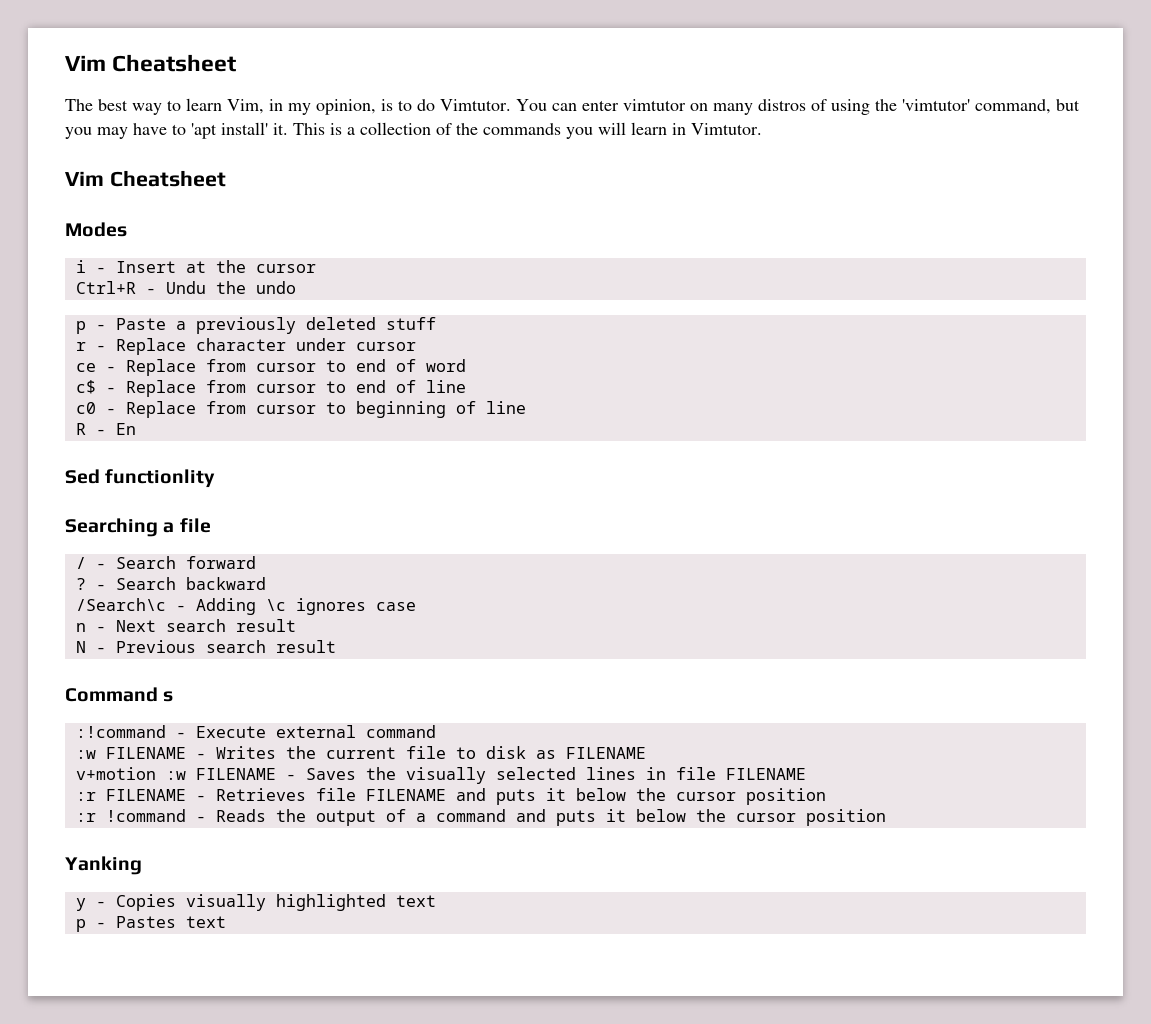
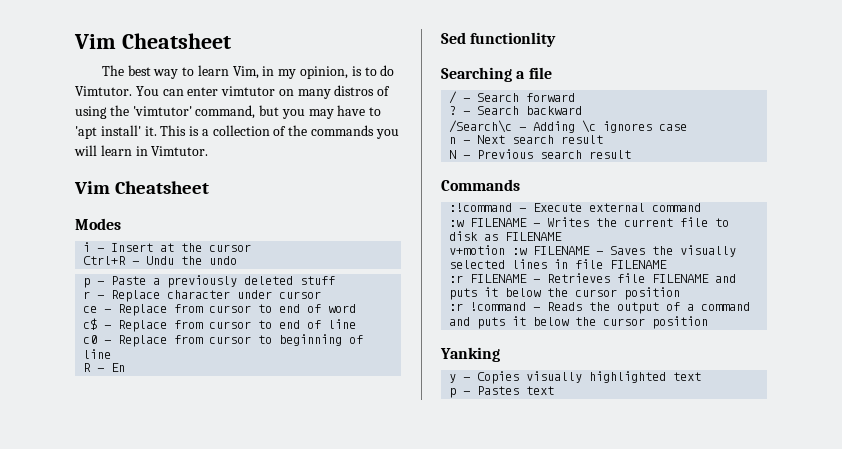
- Command s
+ Commands

